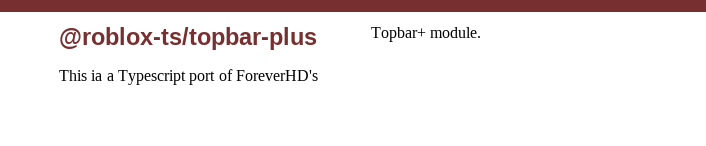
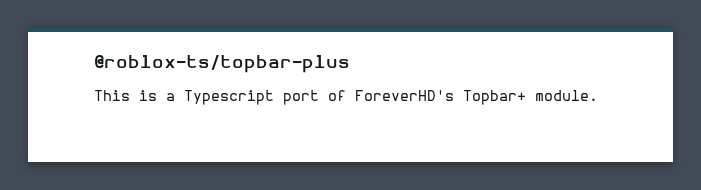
- This ia a Typescript port of ForeverHD's Topbar+ module.
+ This is a Typescript port of ForeverHD's Topbar+ module.

